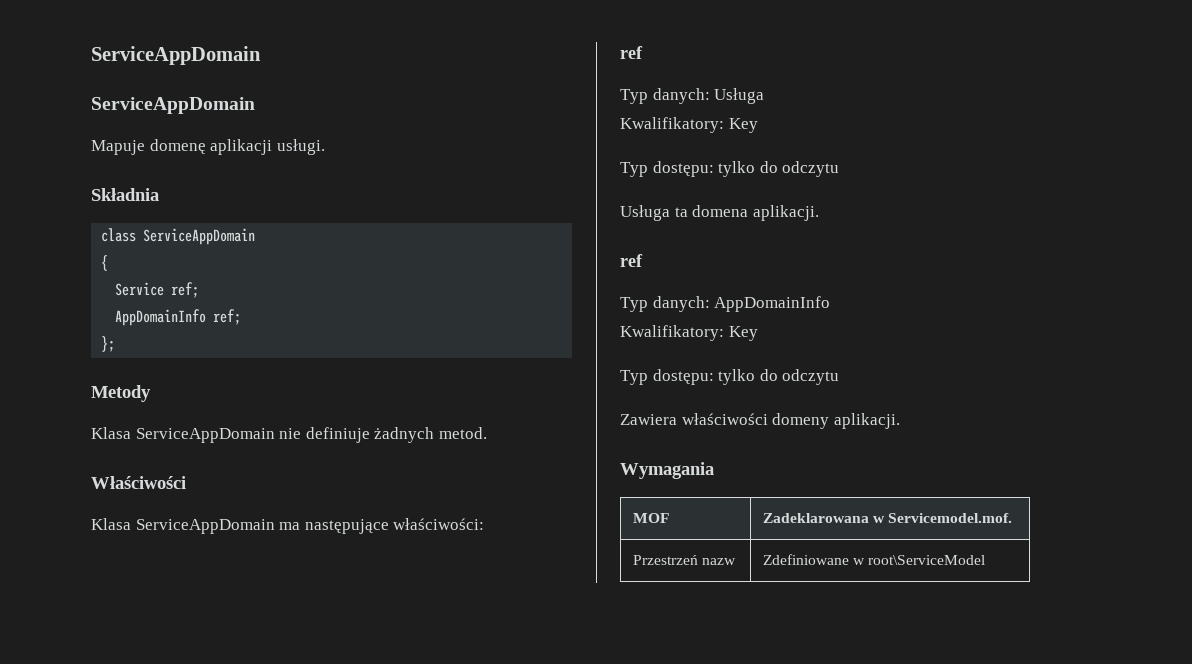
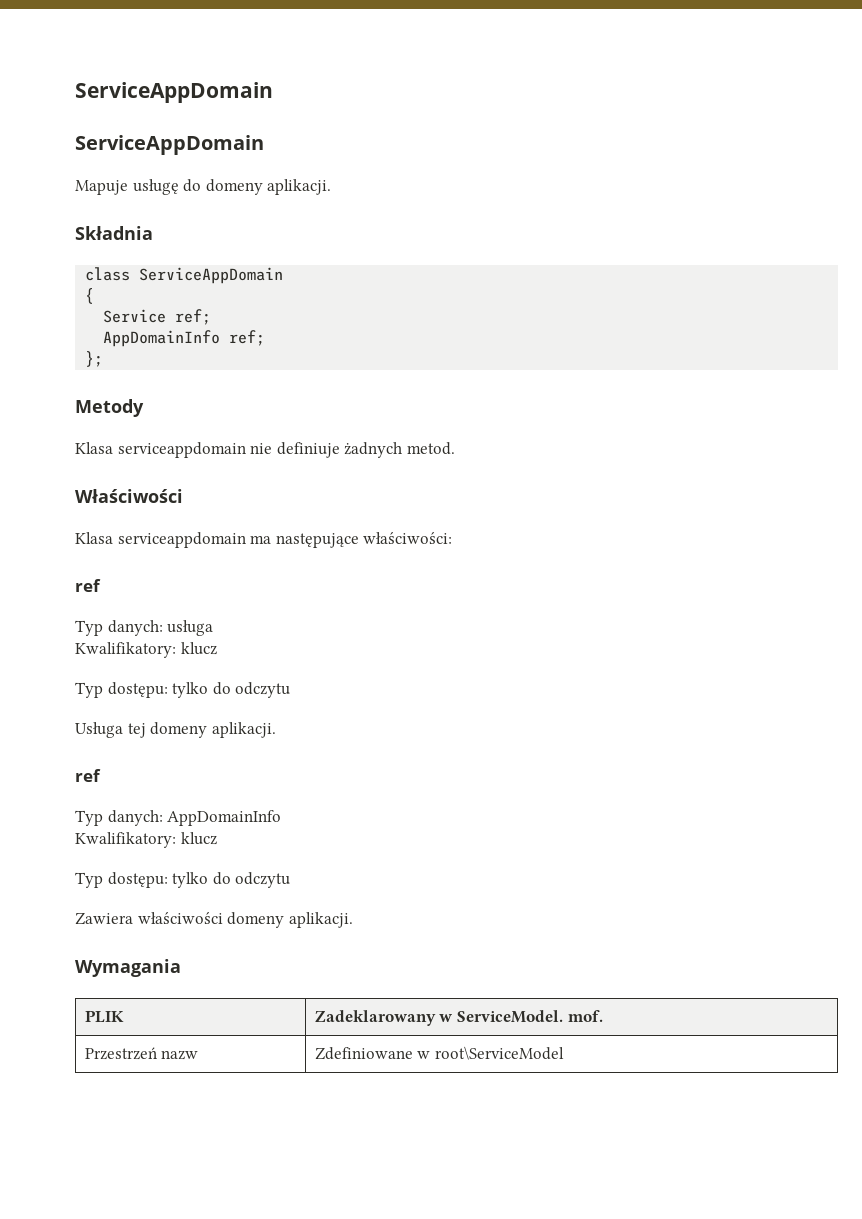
- Mapuje domenę aplikacji usługi.
+ Mapuje usługę do domeny aplikacji.
- Klasa ServiceAppDomain nie definiuje żadnych metod.
+ Klasa serviceappdomain nie definiuje żadnych metod.
- Klasa ServiceAppDomain ma następujące właściwości:
+ Klasa serviceappdomain ma następujące właściwości:
- Typ danych: Usługa
- Kwalifikatory: Key
+ Typ danych: usługa
+ Kwalifikatory: klucz
- Usługa ta domena aplikacji.
+ Usługa tej domeny aplikacji.
  Typ danych: AppDomainInfo
- Kwalifikatory: Key
+ Kwalifikatory: klucz
- MOF | Zadeklarowana w Servicemodel.mof.
+ PLIK | Zadeklarowany w ServiceModel. mof.

